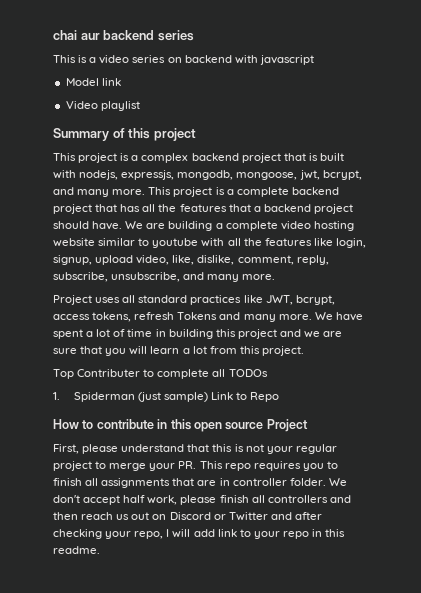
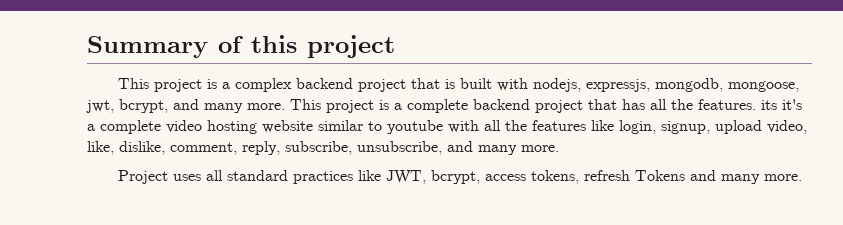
- chai aur backend series
- This is a video series on backend with javascript
- Model link
- Video playlist
- This project is a complete backend project that has all the features that a backend project should have. We are building a complete video hosting website similar to youtube with all the features like login, signup, upload video, like, dislike, comment, reply, subscribe, unsubscribe, and many more.
+ This project is a complete backend project that has all the features. its it's a complete video hosting website similar to youtube with all the features like login, signup, upload video, like, dislike, comment, reply, subscribe, unsubscribe, and many more.
- We have spent a lot of time in building this project and we are sure that you will learn a lot from this project.
- Top Contributer to complete all TODOs
- 1. Spiderman (just sample) Link to Repo
- How to contribute in this open source Project
- First, please understand that this is not your regular project to merge your PR. This repo requires you to finish all assignments that are in controller folder. We don't accept half work, please finish all controllers and then reach us out on Discord or Twitter and after checking your repo, I will add link to your repo in this readme.

